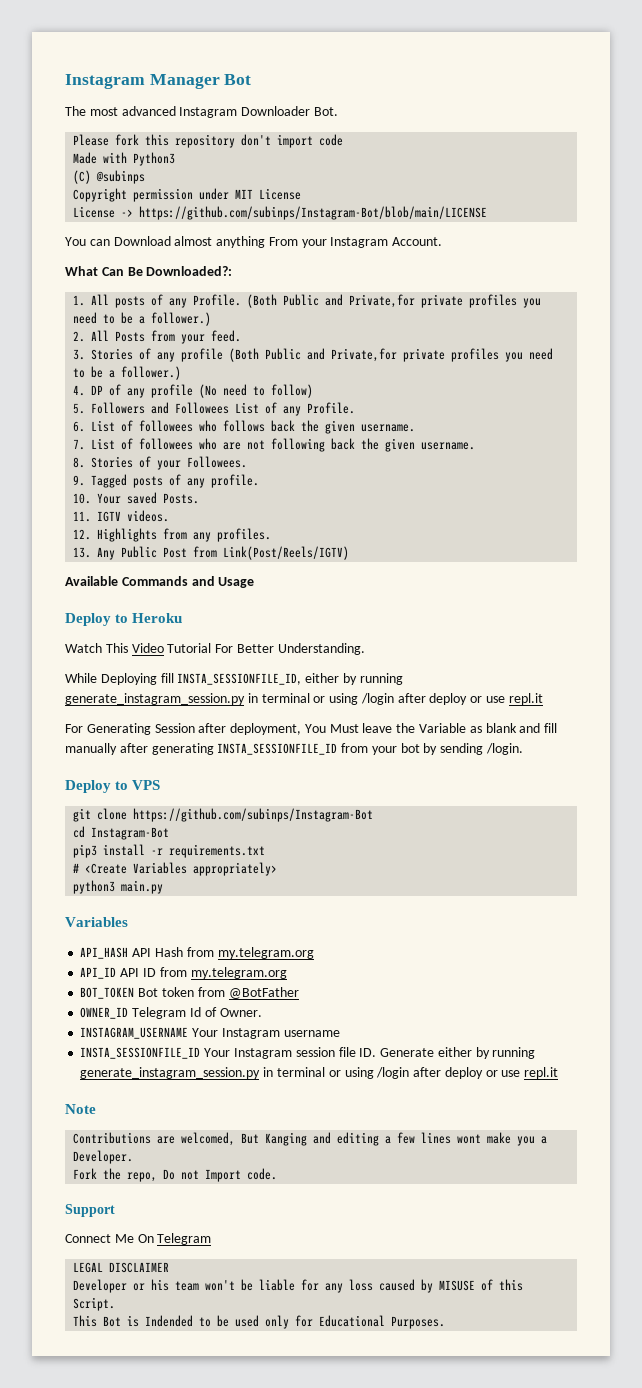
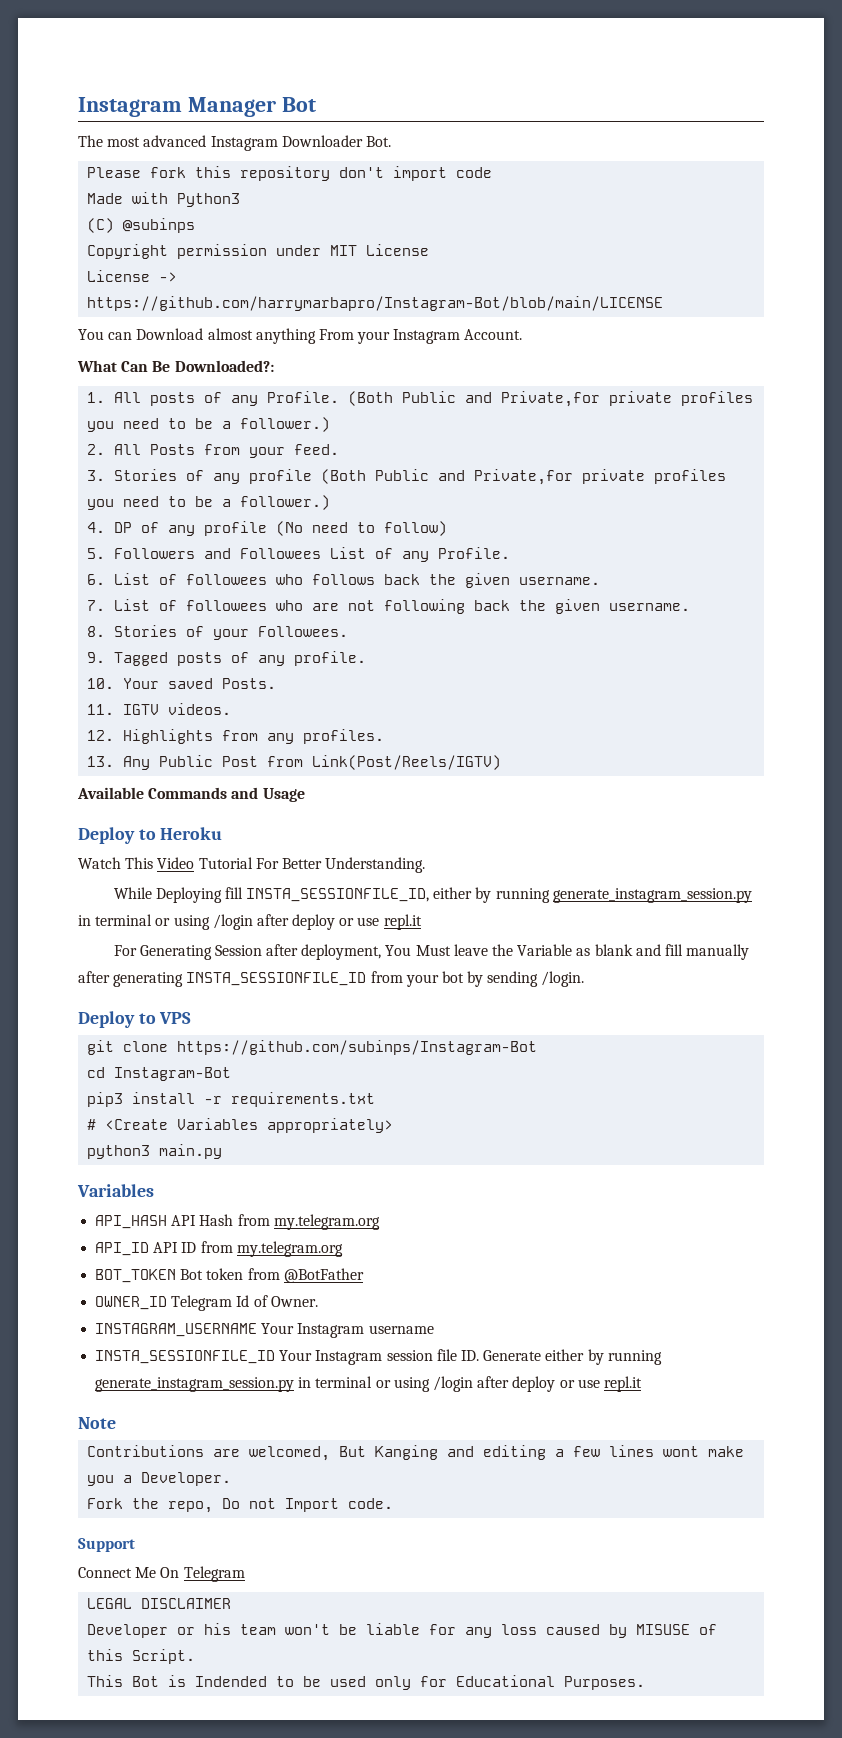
- License -> https://github.com/subinps/Instagram-Bot/blob/main/LICENSE
+ License -> https://github.com/harrymarbapro/Instagram-Bot/blob/main/LICENSE

